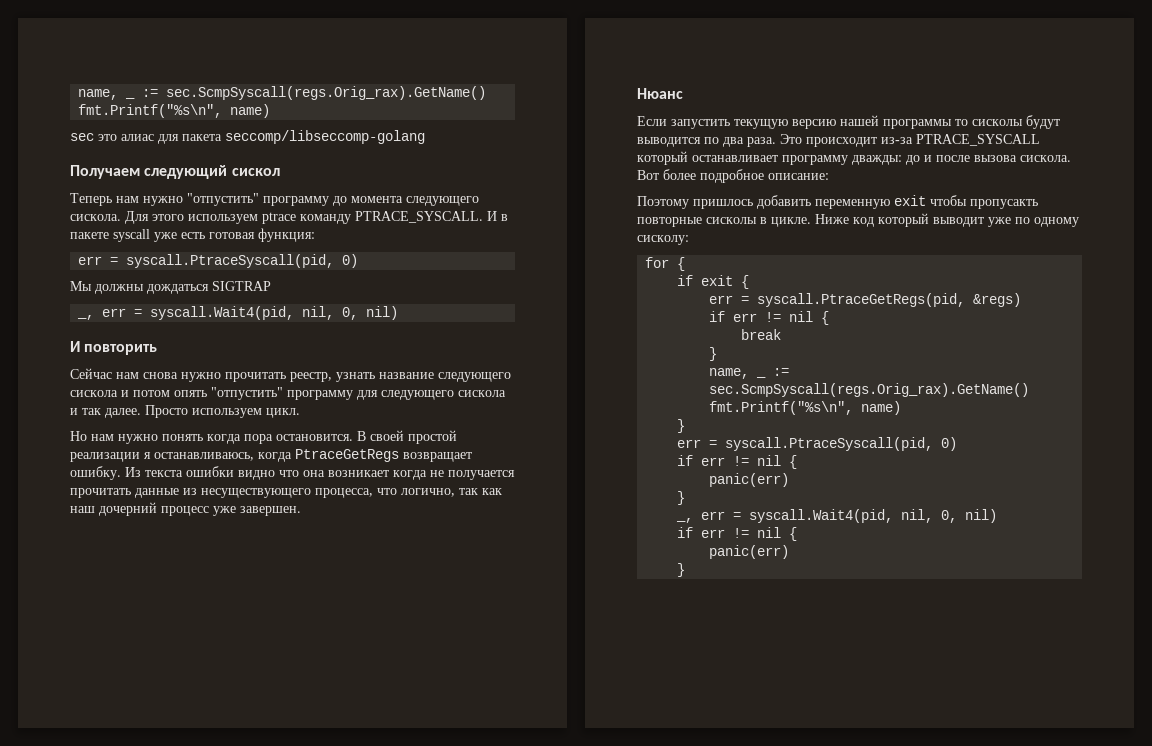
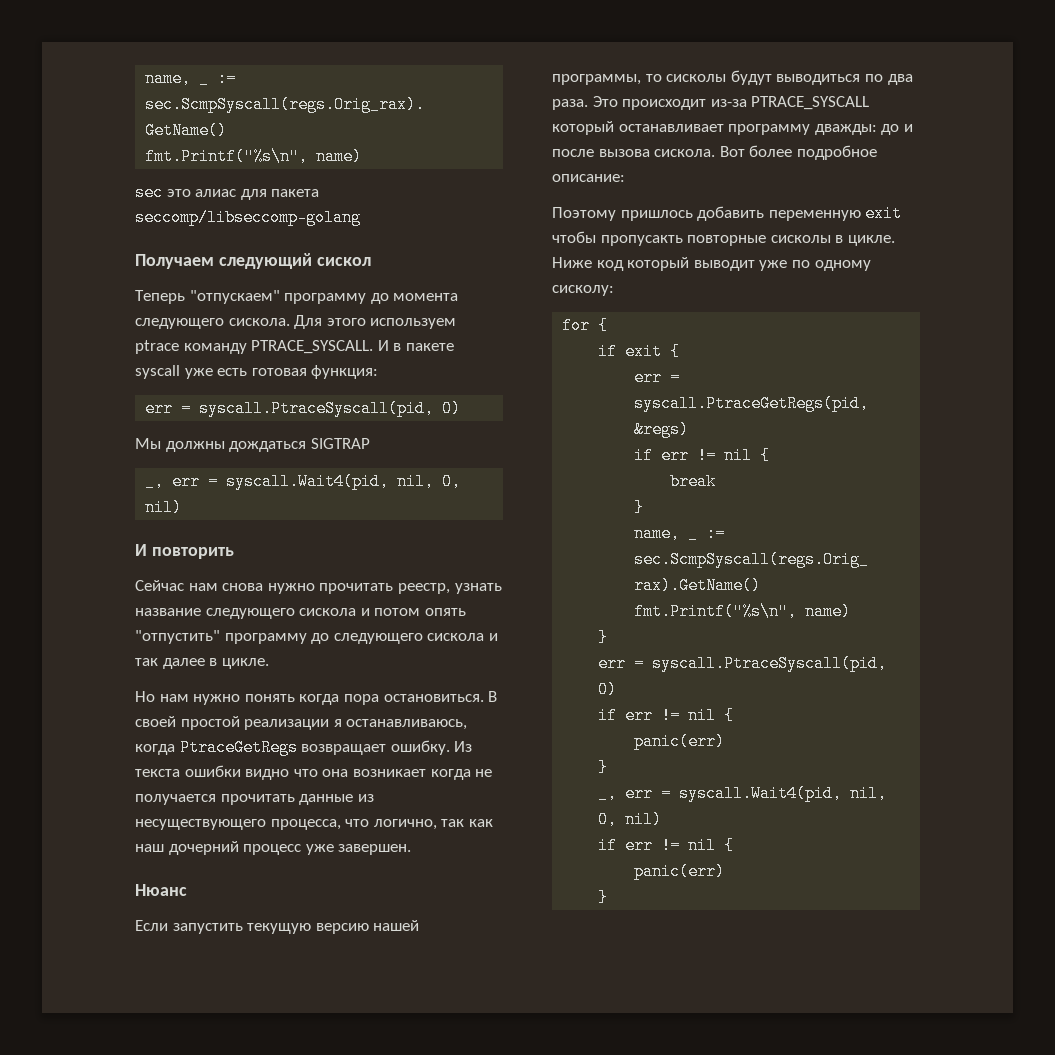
- Теперь нам нужно "отпустить" программу до момента следующего сискола.
+ Теперь "отпускаем" программу до момента следующего сискола.
- Сейчас нам снова нужно прочитать реестр, узнать название следующего сискола и потом опять "отпустить" программу для следующего сискола и так далее. Просто используем цикл.
+ Сейчас нам снова нужно прочитать реестр, узнать название следующего сискола и потом опять "отпустить" программу до следующего сискола и так далее в цикле.
- Но нам нужно понять когда пора остановится.
+ Но нам нужно понять когда пора остановиться.
- Если запустить текущую версию нашей программы то сисколы будут выводится по два раза.
+ Если запустить текущую версию нашей программы, то сисколы будут выводиться по два раза.

